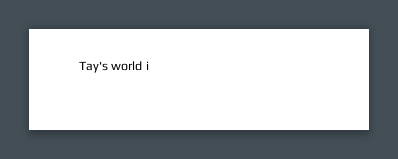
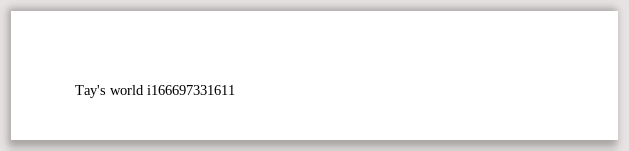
- Tay's world i
+ Tay's world i166697331611

